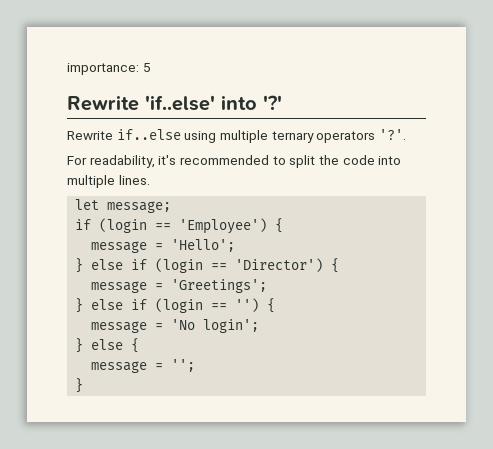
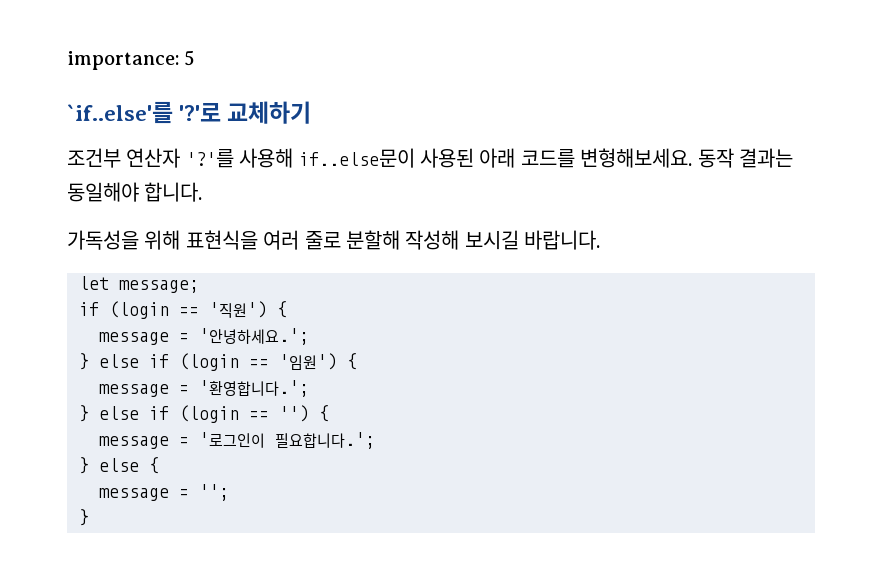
- Rewrite 'if..else' into '?'
- Rewrite if..else using multiple ternary operators '?'.
- For readability, it's recommended to split the code into multiple lines.
+ `if..else'를 '?'로 교체하기
+ 조건부 연산자 '?'를 사용해 if..else문이 사용된 아래 코드를 변형해보세요. 동작 결과는 동일해야 합니다.
+ 가독성을 위해 표현식을 여러 줄로 분할해 작성해 보시길 바랍니다.
- if (login == 'Employee') {
- message = 'Hello';
- } else if (login == 'Director') {
- message = 'Greetings';
+ if (login == '직원') {
+ message = '안녕하세요.';
+ } else if (login == '임원') {
+ message = '환영합니다.';
- message = 'No login';
+ message = '로그인이 필요합니다.';

